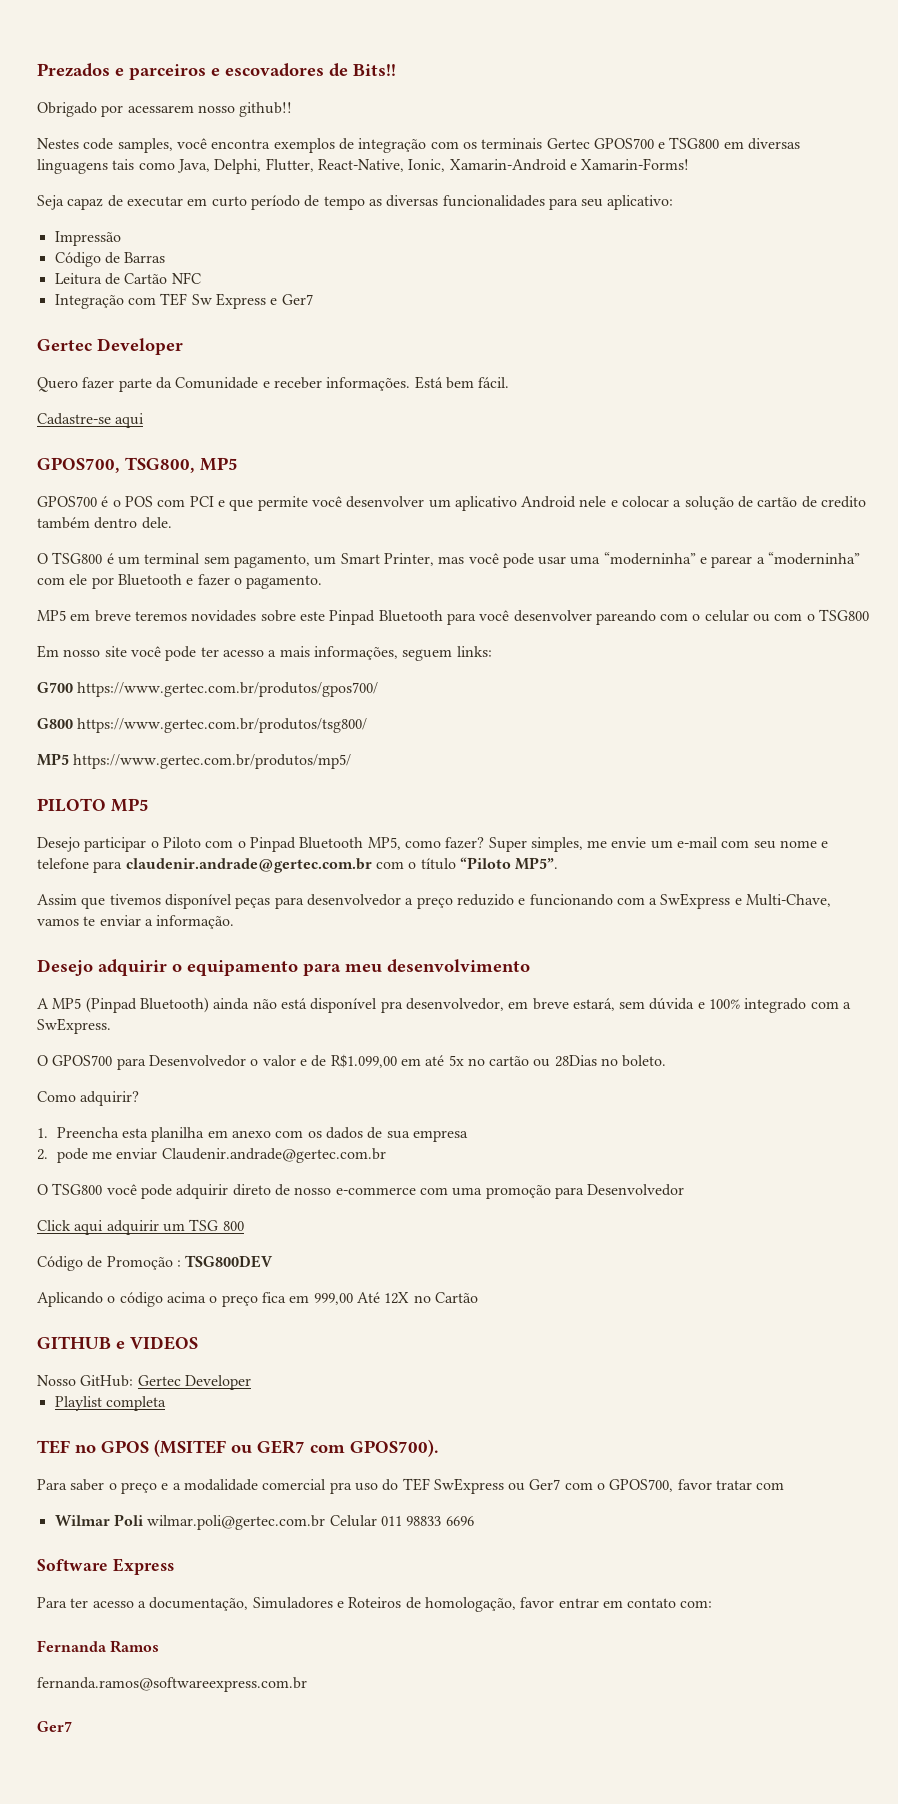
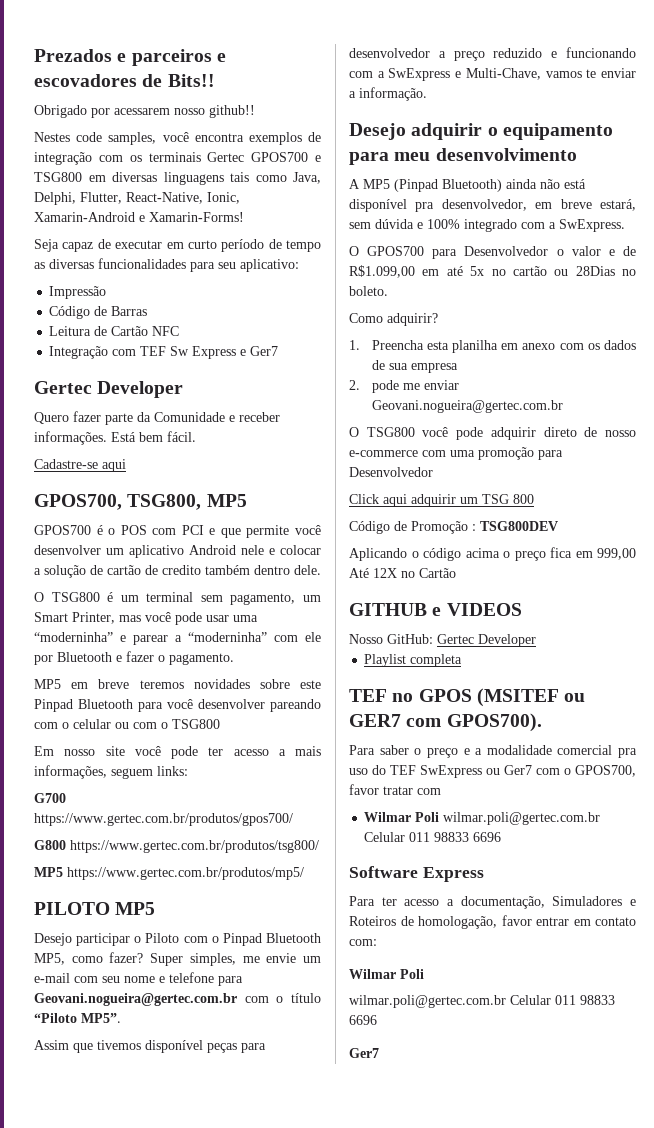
- Super simples, me envie um e-mail com seu nome e telefone para claudenir.andrade@gertec.com.br com o título “Piloto MP5”.
+ Super simples, me envie um e-mail com seu nome e telefone para Geovani.nogueira@gertec.com.br com o título “Piloto MP5”.
- 2. pode me enviar Claudenir.andrade@gertec.com.br
+ 2. pode me enviar Geovani.nogueira@gertec.com.br
  Para ter acesso a documentação, Simuladores e Roteiros de homologação, favor entrar em contato com:
- Fernanda Ramos
- fernanda.ramos@softwareexpress.com.br
+ Wilmar Poli
+ wilmar.poli@gertec.com.br Celular 011 98833 6696

